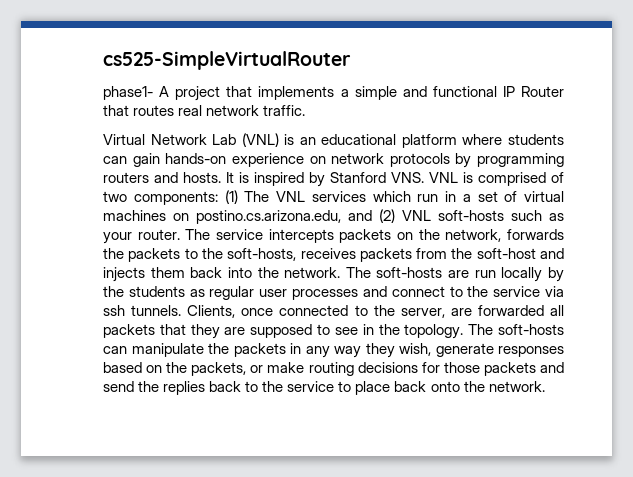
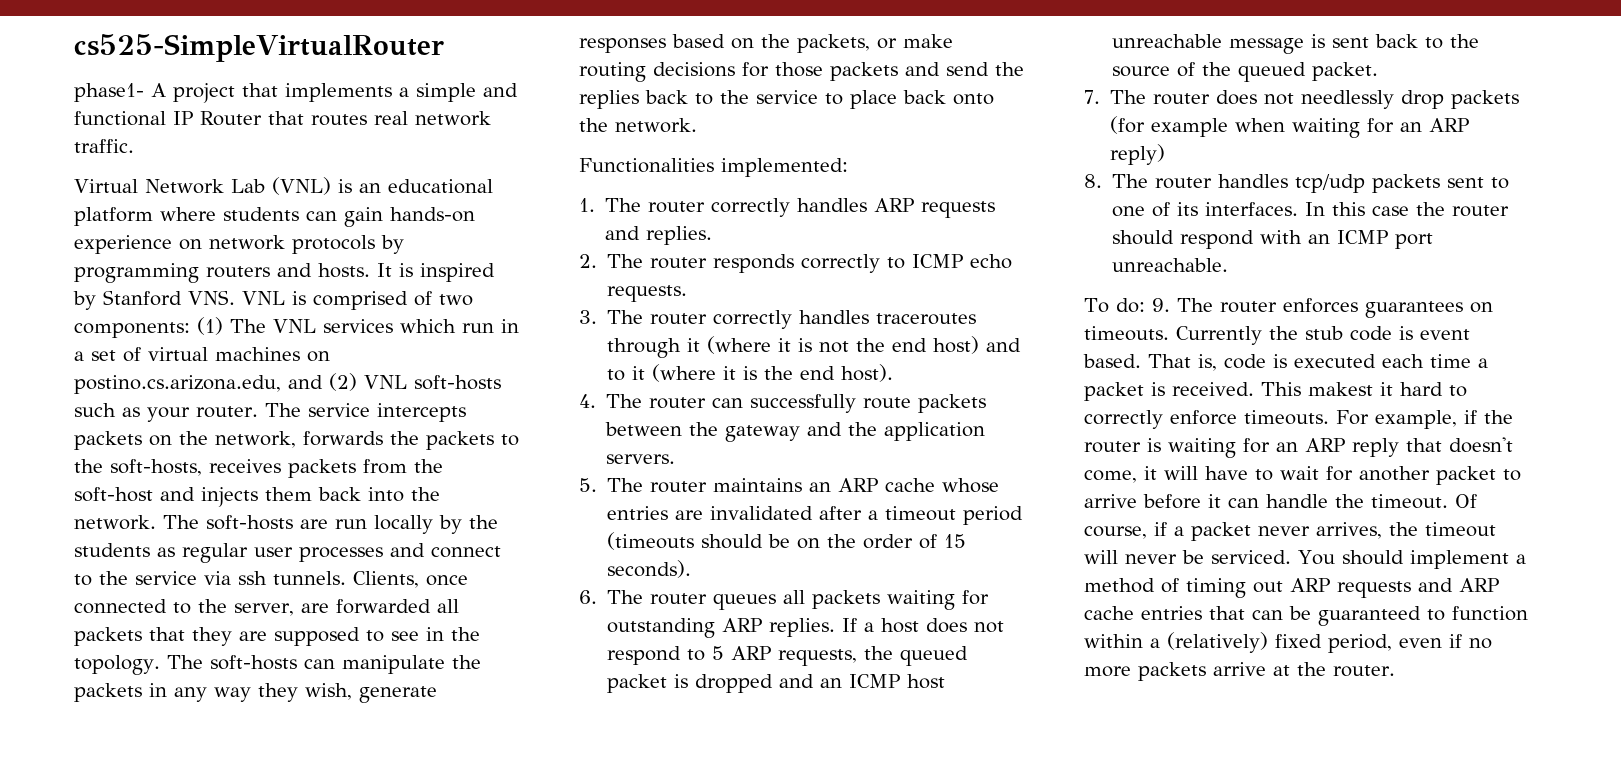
+ Functionalities implemented:
+ 1. The router correctly handles ARP requests and replies.
+ 2. The router responds correctly to ICMP echo requests.
+ 3. The router correctly handles traceroutes through it (where it is not the end host) and to it (where it is the end host).
+ 4. The router can successfully route packets between the gateway and the application servers.
+ 5. The router maintains an ARP cache whose entries are invalidated after a timeout period (timeouts should be on the order of 15 seconds).
+ 6. The router queues all packets waiting for outstanding ARP replies. If a host does not respond to 5 ARP requests, the queued packet is dropped and an ICMP host unreachable message is sent back to the source of the queued packet.
+ 7. The router does not needlessly drop packets (for example when waiting for an ARP reply)
+ 8. The router handles tcp/udp packets sent to one of its interfaces. In this case the router should respond with an ICMP port unreachable.
+ To do: 9. The router enforces guarantees on timeouts. Currently the stub code is event based. That is, code is executed each time a packet is received. This makest it hard to correctly enforce timeouts. For example, if the router is waiting for an ARP reply that doesn't come, it will have to wait for another packet to arrive before it can handle the timeout. Of course, if a packet never arrives, the timeout will never be serviced. You should implement a method of timing out ARP requests and ARP cache entries that can be guaranteed to function within a (relatively) fixed period, even if no more packets arrive at the router.

